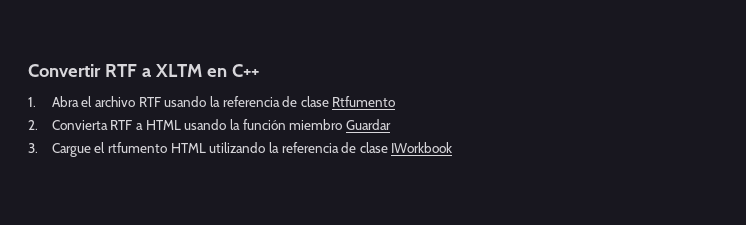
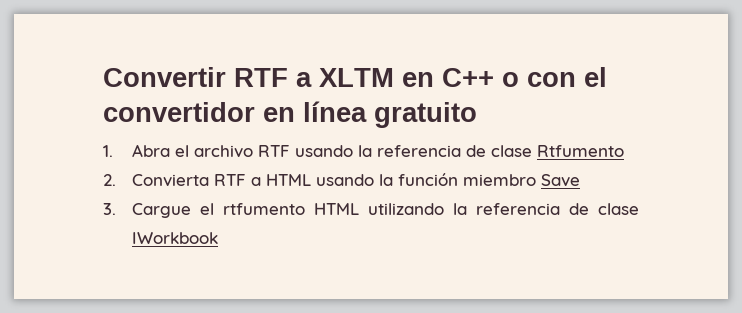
- Convertir RTF a XLTM en C++
+ Convertir RTF a XLTM en C++ o con el convertidor en línea gratuito
- 2. Convierta RTF a HTML usando la función miembro Guardar
+ 2. Convierta RTF a HTML usando la función miembro Save

